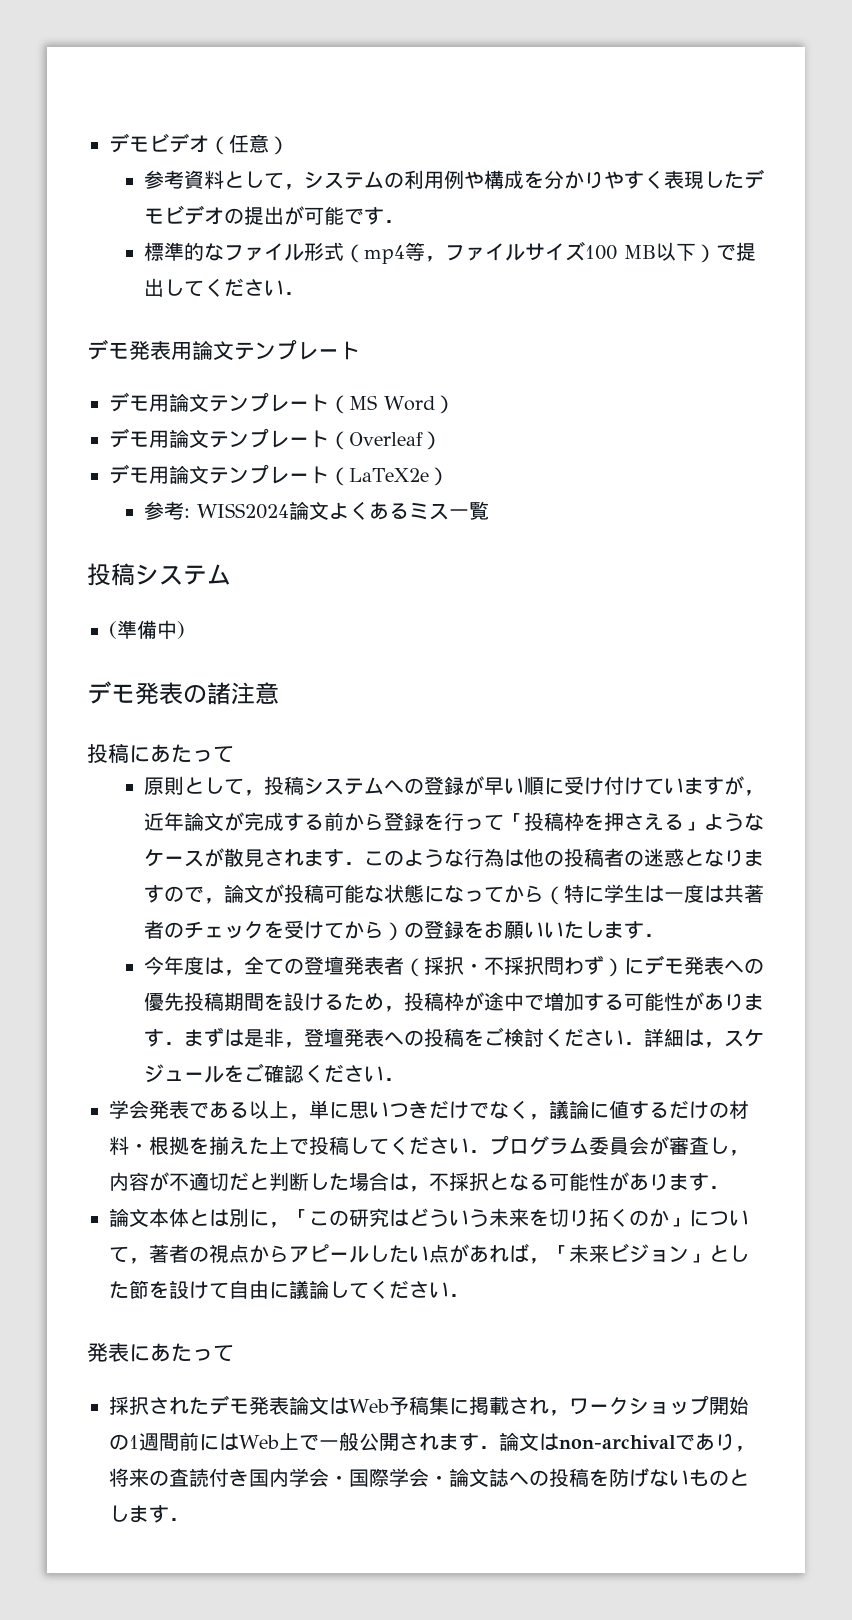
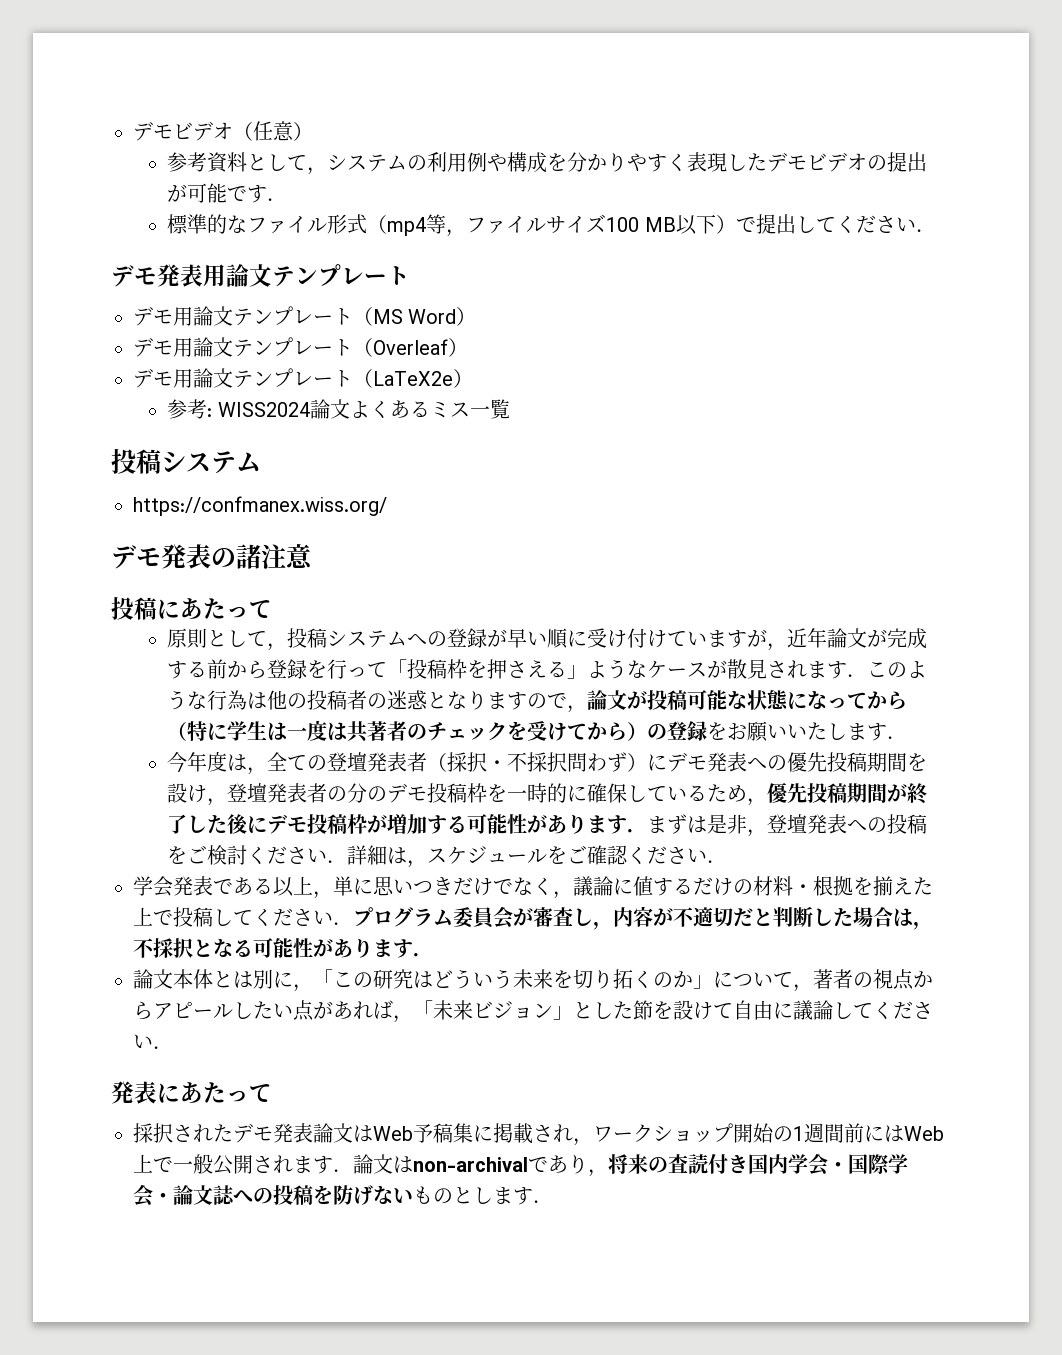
- (準備中)
+ https://confmanex.wiss.org/
- 今年度は，全ての登壇発表者（採択・不採択問わず）にデモ発表への優先投稿期間を設けるため，投稿枠が途中で増加する可能性があります．まずは是非，登壇発表への投稿をご検討ください．詳細は，スケジュールをご確認ください．
+ 今年度は，全ての登壇発表者（採択・不採択問わず）にデモ発表への優先投稿期間を設け，登壇発表者の分のデモ投稿枠を一時的に確保しているため，優先投稿期間が終了した後にデモ投稿枠が増加する可能性があります．まずは是非，登壇発表への投稿をご検討ください．詳細は，スケジュールをご確認ください．

